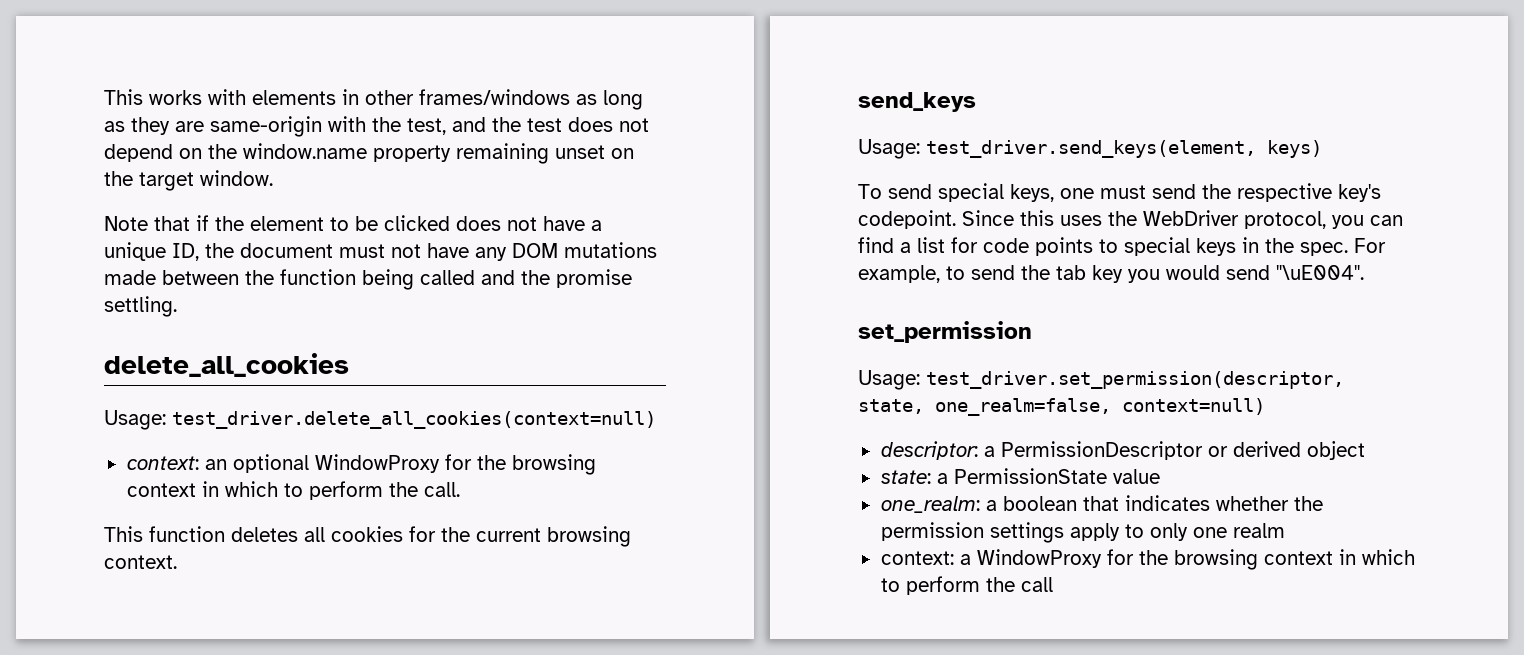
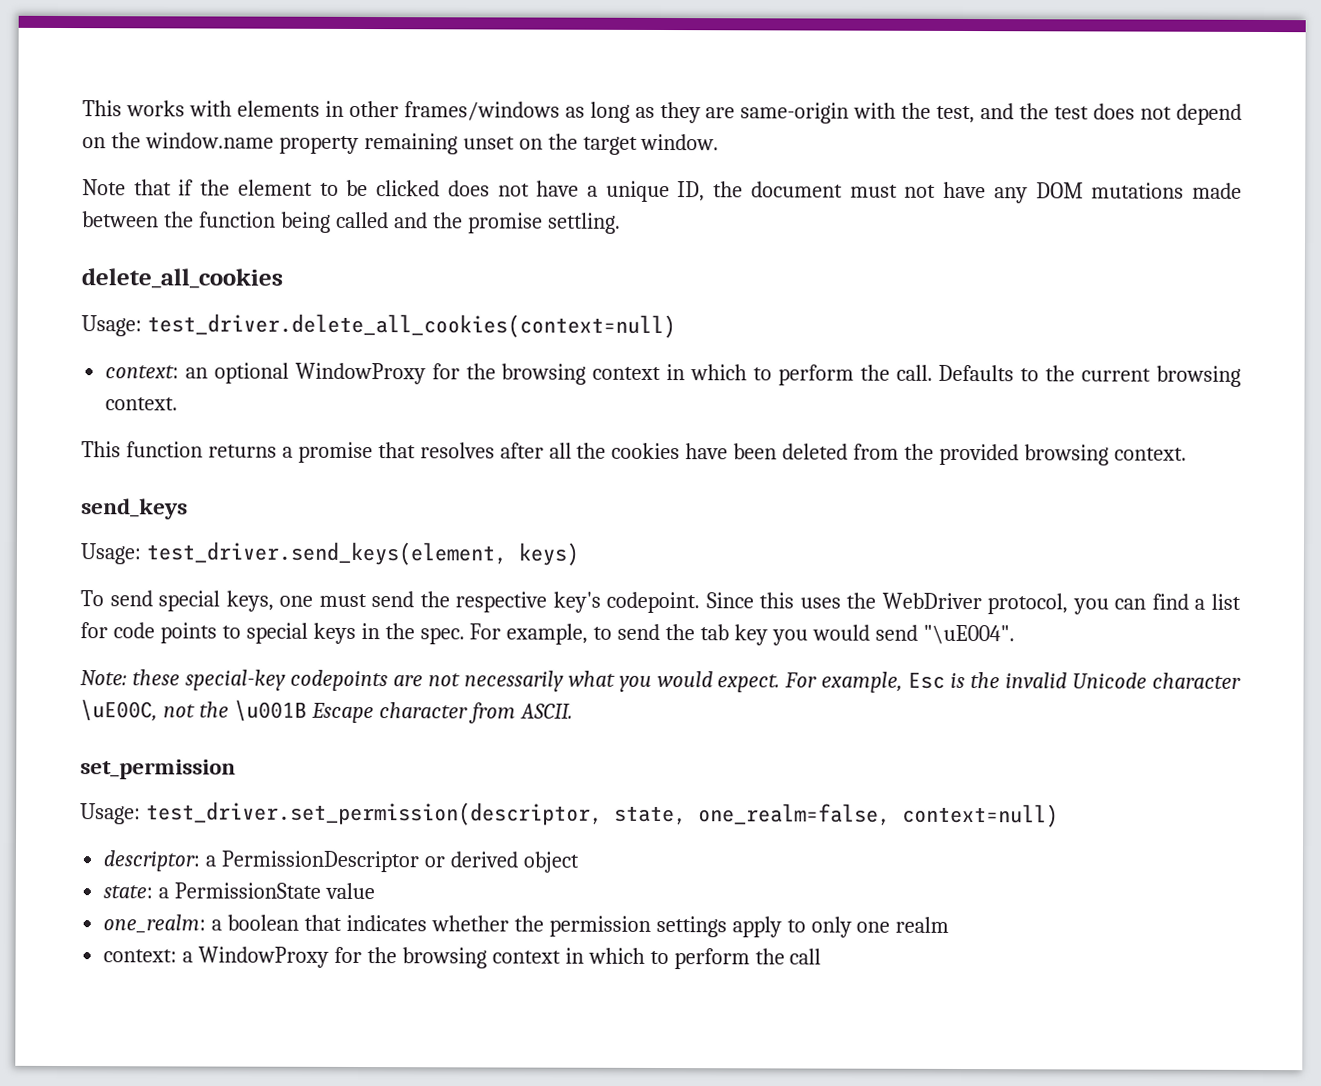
- context: an optional WindowProxy for the browsing context in which to perform the call.
- This function deletes all cookies for the current browsing context.
+ context: an optional WindowProxy for the browsing context in which to perform the call. Defaults to the current browsing context.
+ This function returns a promise that resolves after all the cookies have been deleted from the provided browsing context.
+ Note: these special-key codepoints are not necessarily what you would expect. For example, Esc is the invalid Unicode character \uE00C, not the \u001B Escape character from ASCII.

